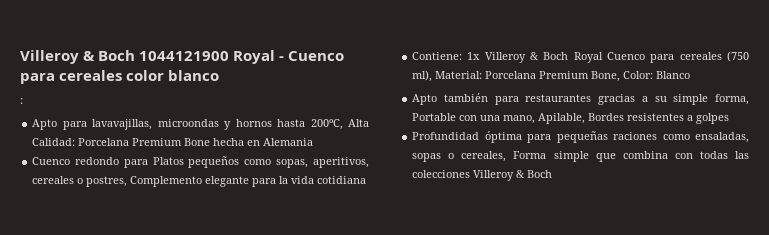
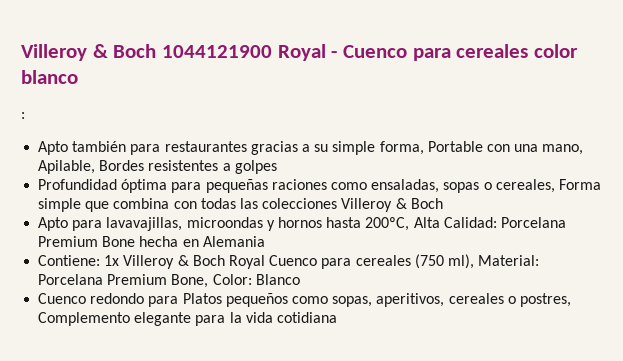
- Apto para lavavajillas, microondas y hornos hasta 200ºC, Alta Calidad: Porcelana Premium Bone hecha en Alemania
- Cuenco redondo para Platos pequeños como sopas, aperitivos, cereales o postres, Complemento elegante para la vida cotidiana
- Contiene: 1x Villeroy & Boch Royal Cuenco para cereales (750 ml), Material: Porcelana Premium Bone, Color: Blanco
+ Apto para lavavajillas, microondas y hornos hasta 200ºC, Alta Calidad: Porcelana Premium Bone hecha en Alemania
+ Contiene: 1x Villeroy & Boch Royal Cuenco para cereales (750 ml), Material: Porcelana Premium Bone, Color: Blanco
+ Cuenco redondo para Platos pequeños como sopas, aperitivos, cereales o postres, Complemento elegante para la vida cotidiana

